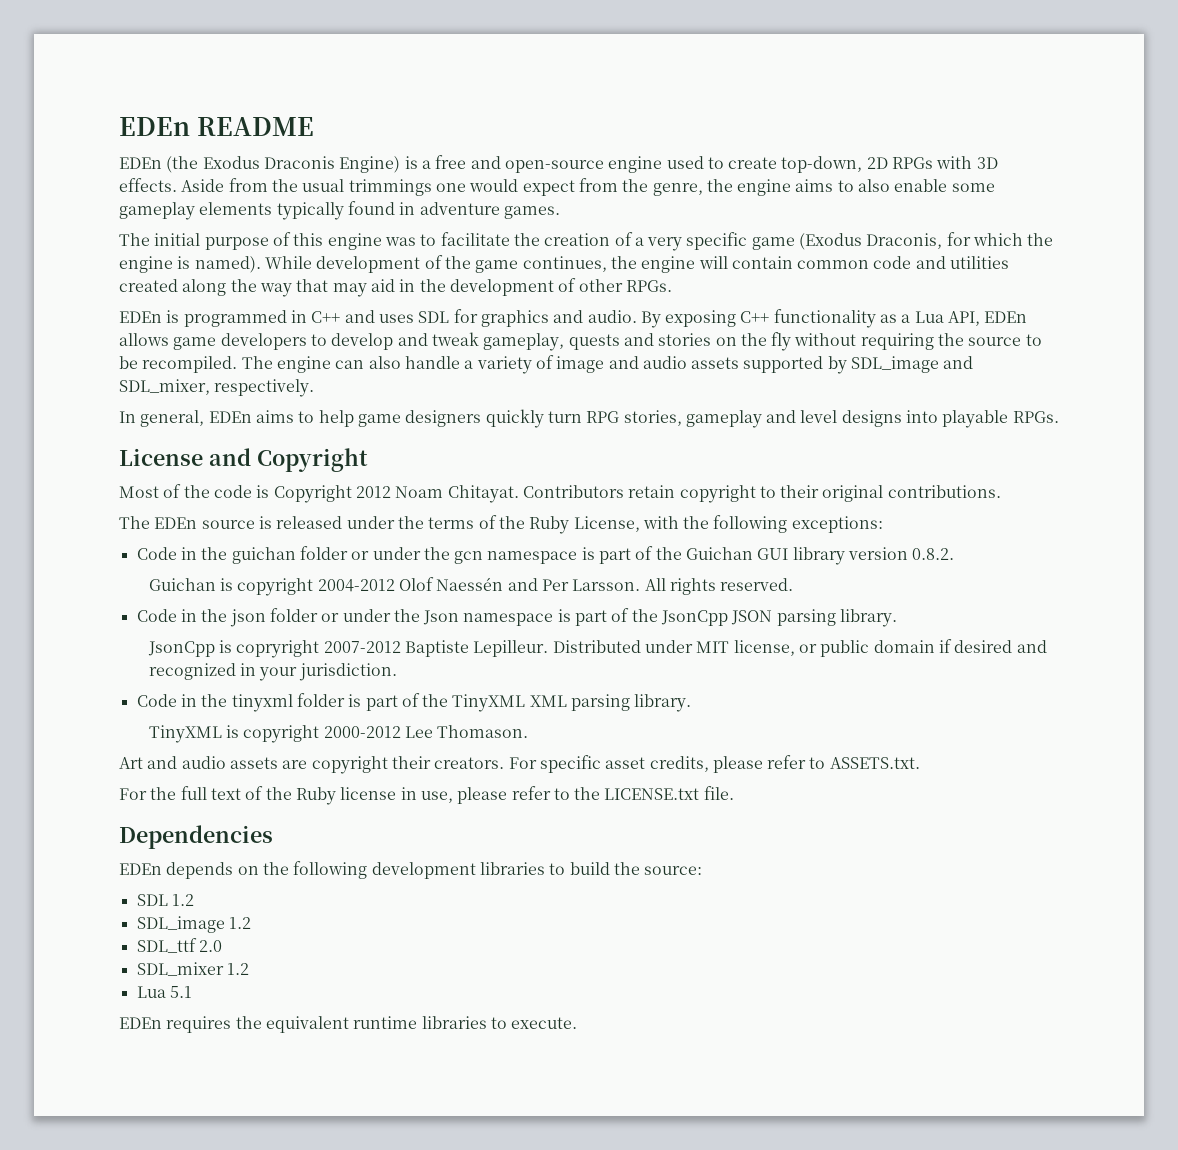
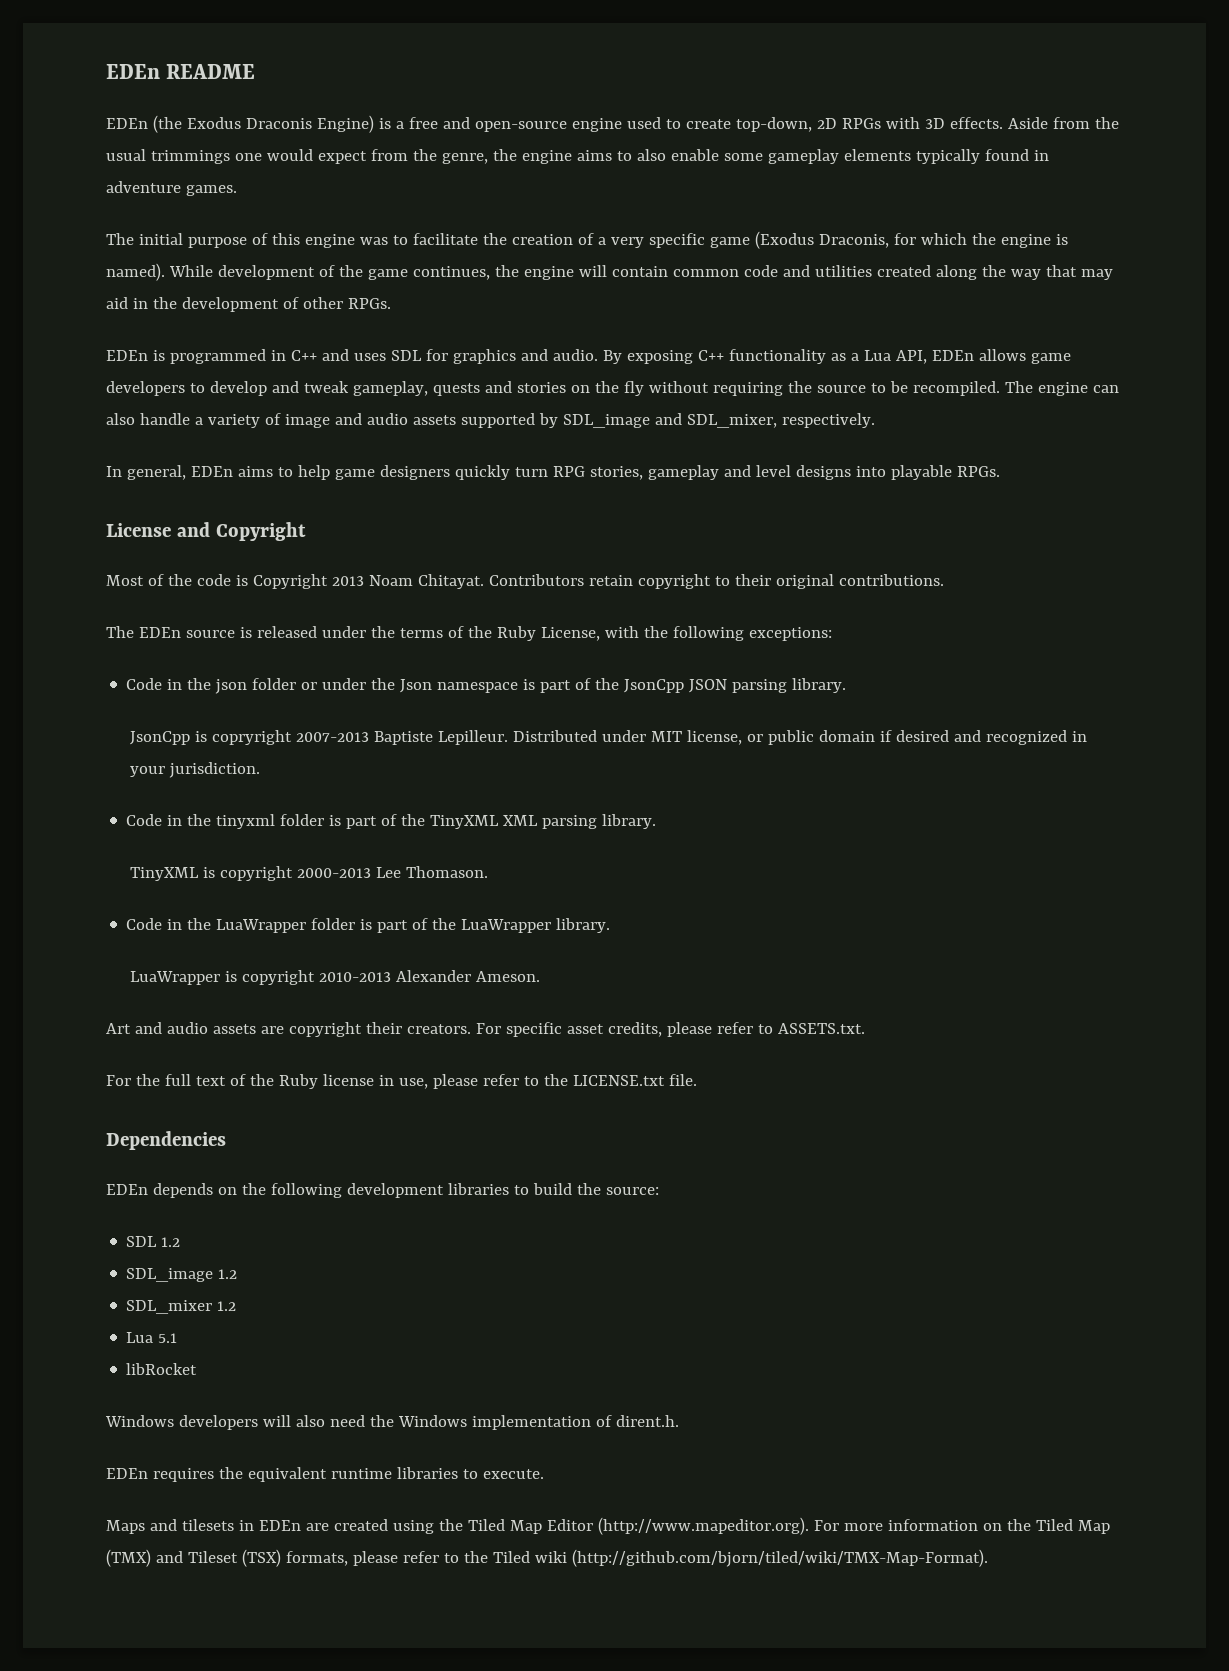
- Most of the code is Copyright 2012 Noam Chitayat.
+ Most of the code is Copyright 2013 Noam Chitayat.
- Code in the guichan folder or under the gcn namespace is part of the Guichan GUI library version 0.8.2.
- Guichan is copyright 2004-2012 Olof Naessén and Per Larsson. All rights reserved.
- JsonCpp is copryright 2007-2012 Baptiste Lepilleur.
+ JsonCpp is copryright 2007-2013 Baptiste Lepilleur.
- TinyXML is copyright 2000-2012 Lee Thomason.
+ TinyXML is copyright 2000-2013 Lee Thomason.
+ Code in the LuaWrapper folder is part of the LuaWrapper library.
+ LuaWrapper is copyright 2010-2013 Alexander Ameson.
- SDL_ttf 2.0
+ libRocket
+ Windows developers will also need the Windows implementation of dirent.h.
+ Maps and tilesets in EDEn are created using the Tiled Map Editor (http://www.mapeditor.org). For more information on the Tiled Map (TMX) and Tileset (TSX) formats, please refer to the Tiled wiki (http://github.com/bjorn/tiled/wiki/TMX-Map-Format).

